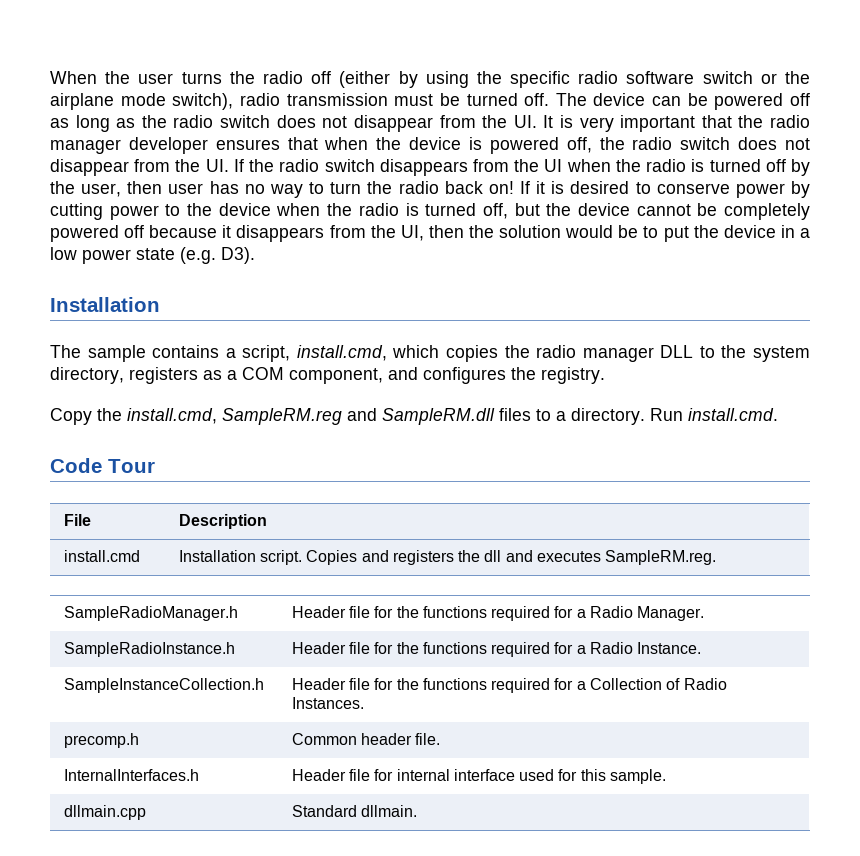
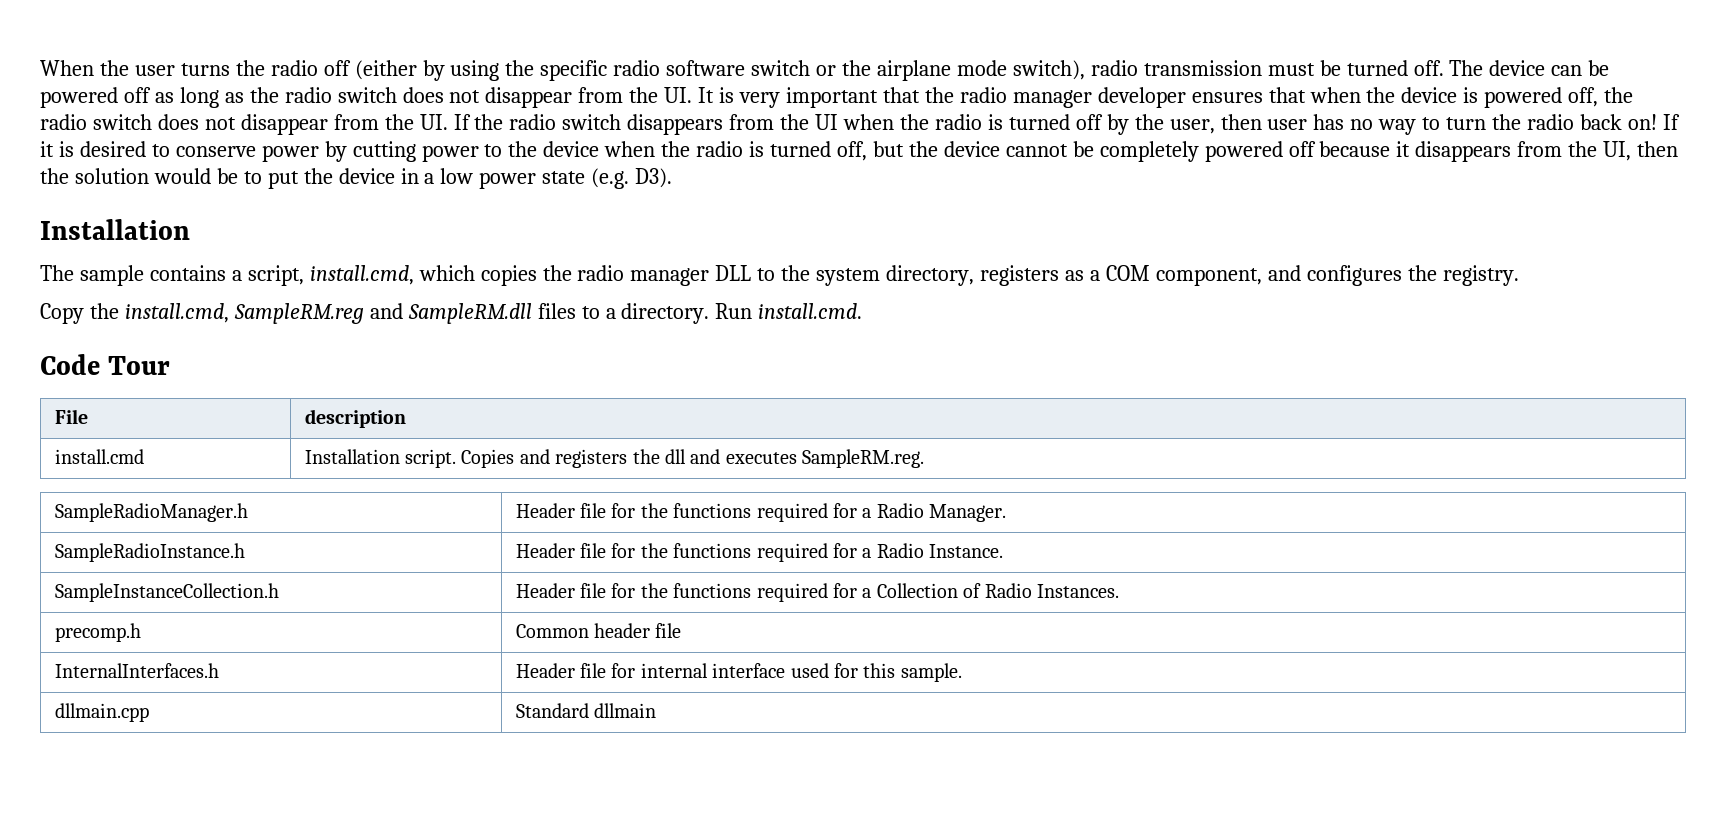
- File | Description
+ File | description
- precomp.h | Common header file.
+ precomp.h | Common header file
- dllmain.cpp | Standard dllmain.
+ dllmain.cpp | Standard dllmain

